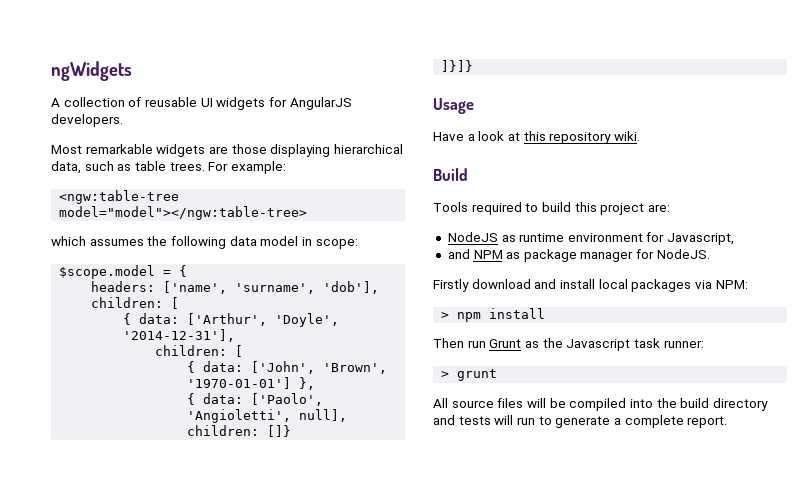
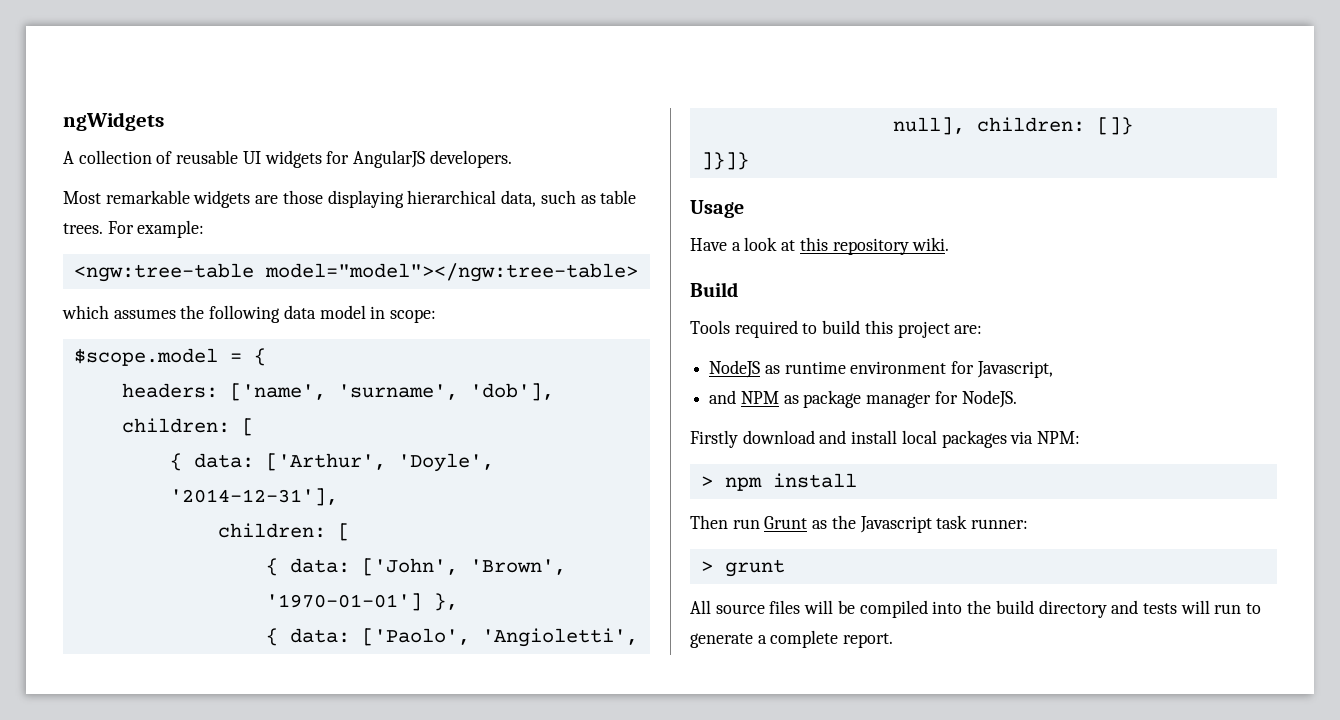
- <ngw:table-tree model="model"></ngw:table-tree>
+ <ngw:tree-table model="model"></ngw:tree-table>

